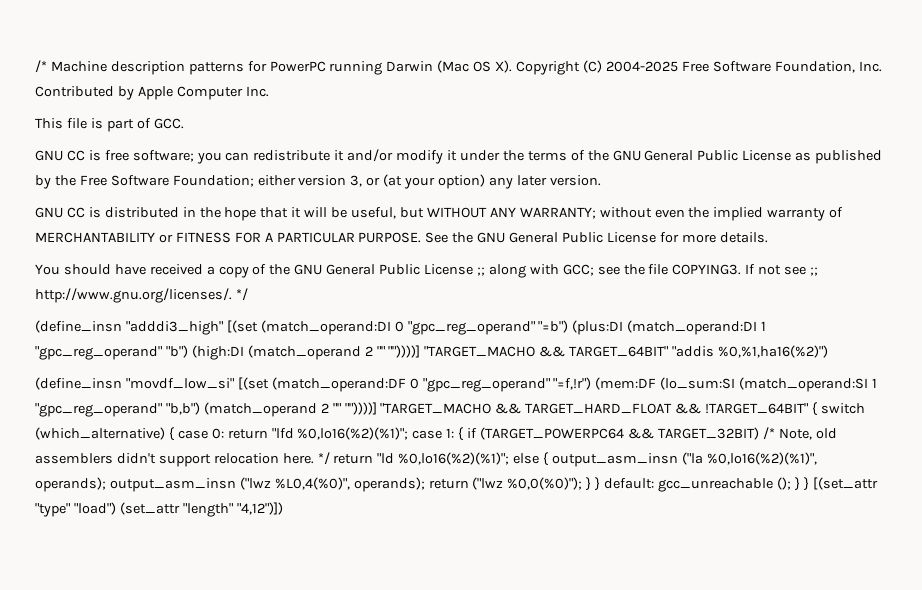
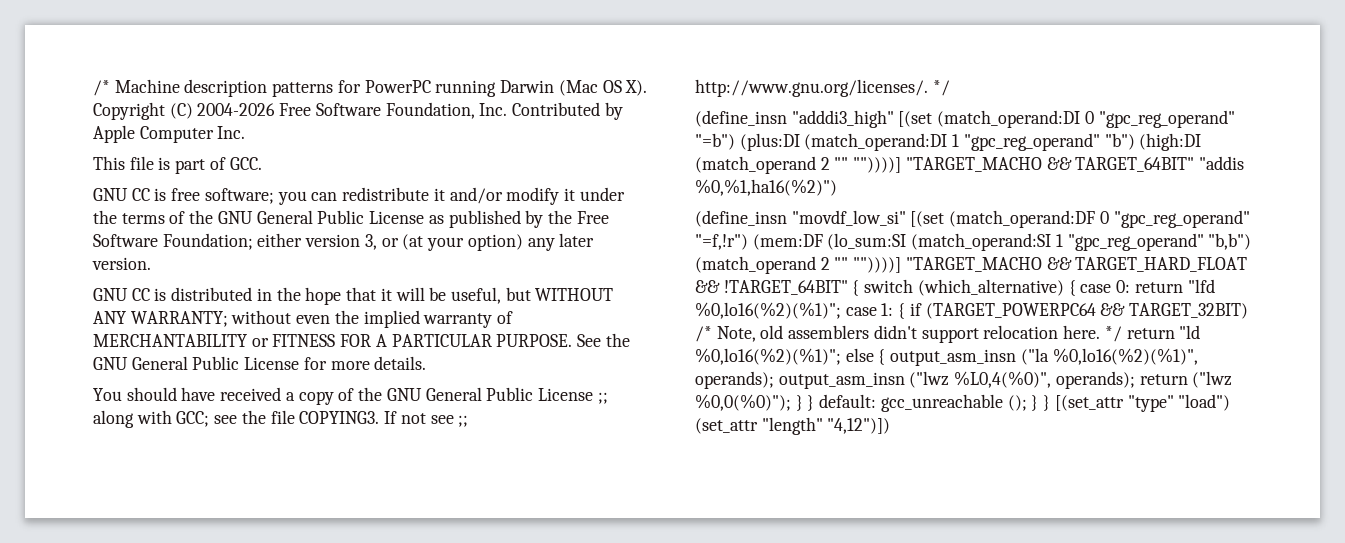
- /* Machine description patterns for PowerPC running Darwin (Mac OS X). Copyright (C) 2004-2025 Free Software Foundation, Inc. Contributed by Apple Computer Inc.
+ /* Machine description patterns for PowerPC running Darwin (Mac OS X). Copyright (C) 2004-2026 Free Software Foundation, Inc. Contributed by Apple Computer Inc.

